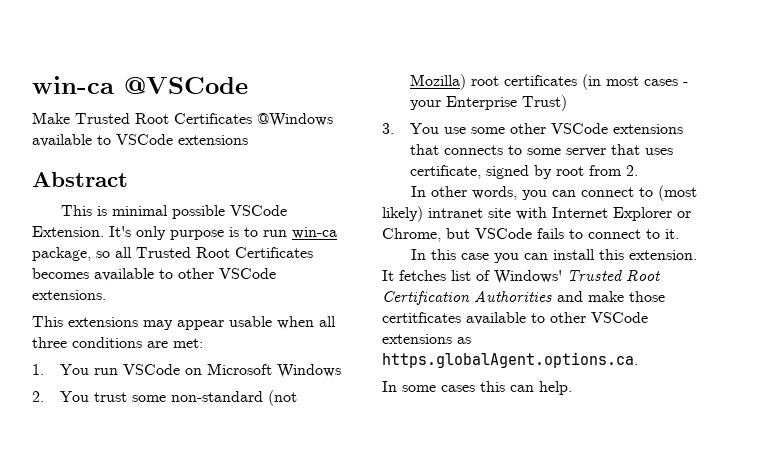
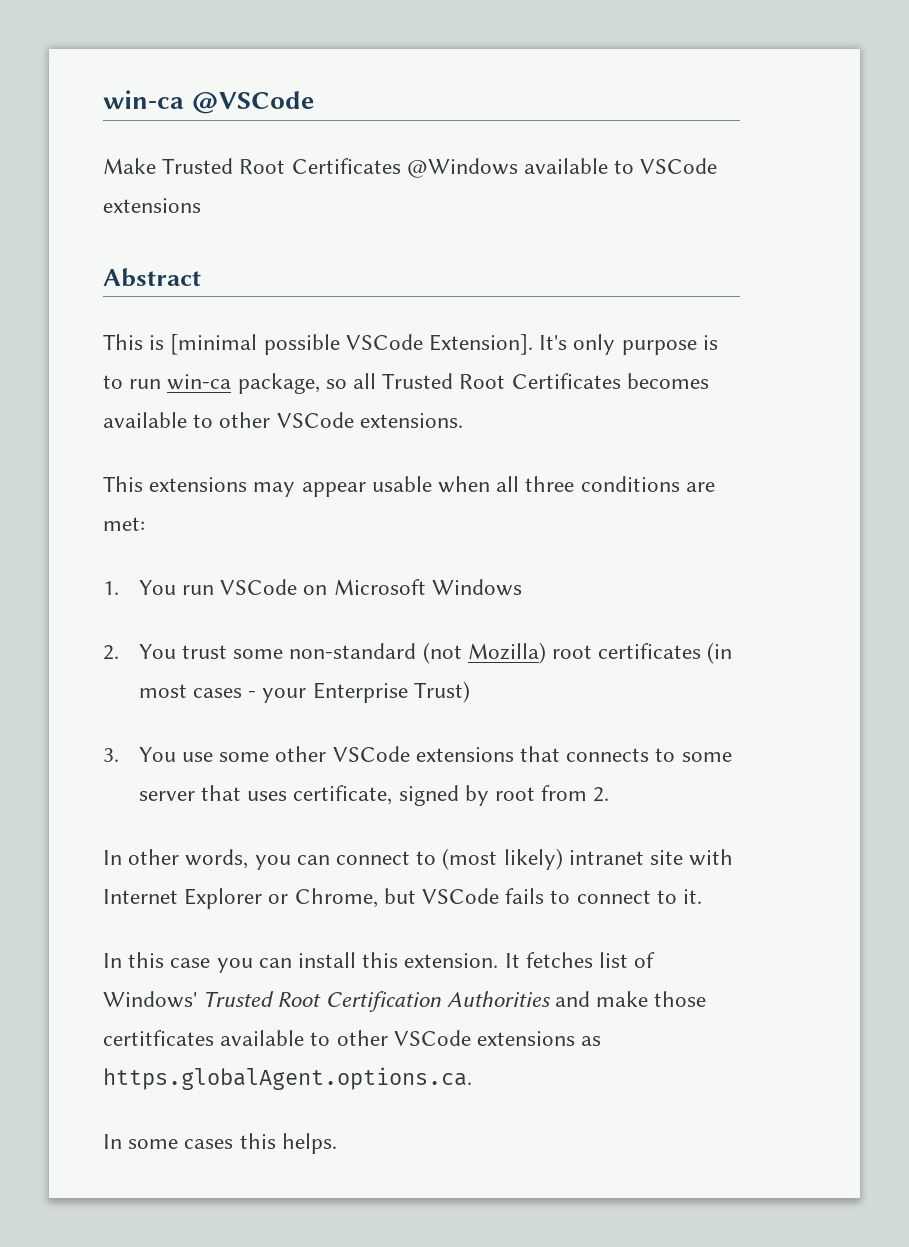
- This is minimal possible VSCode Extension.
+ This is [minimal possible VSCode Extension].
- In some cases this can help.
+ In some cases this helps.

